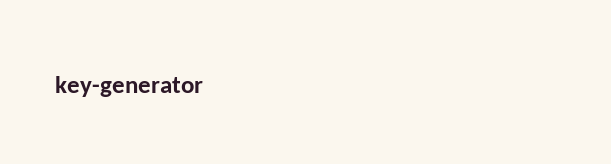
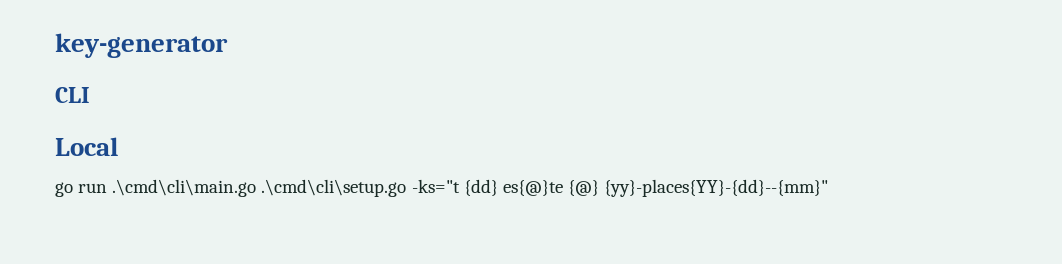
+ CLI
+ Local
+ go run .\cmd\cli\main.go .\cmd\cli\setup.go -ks="t {dd} es{@}te {@} {yy}-places{YY}-{dd}--{mm}"

